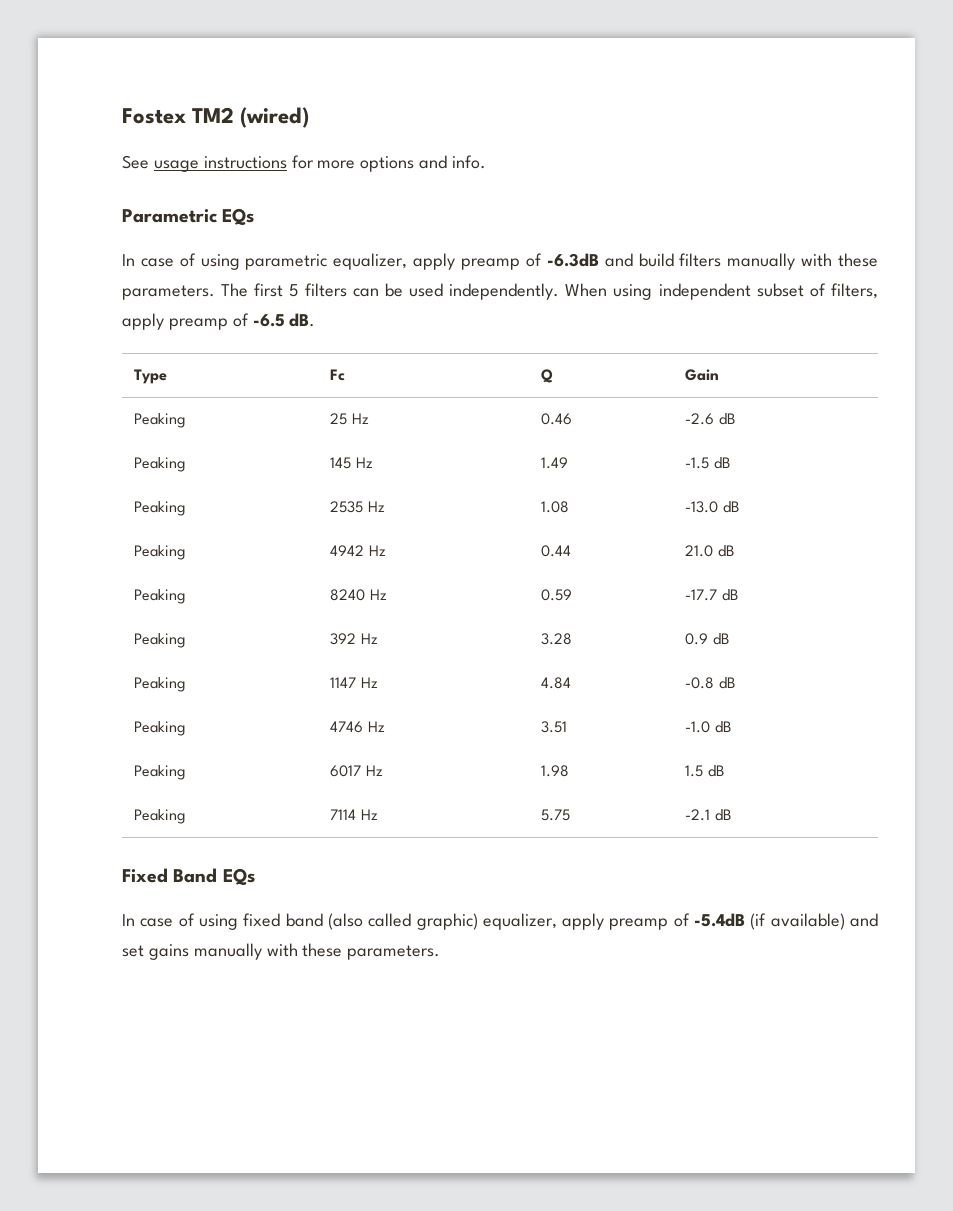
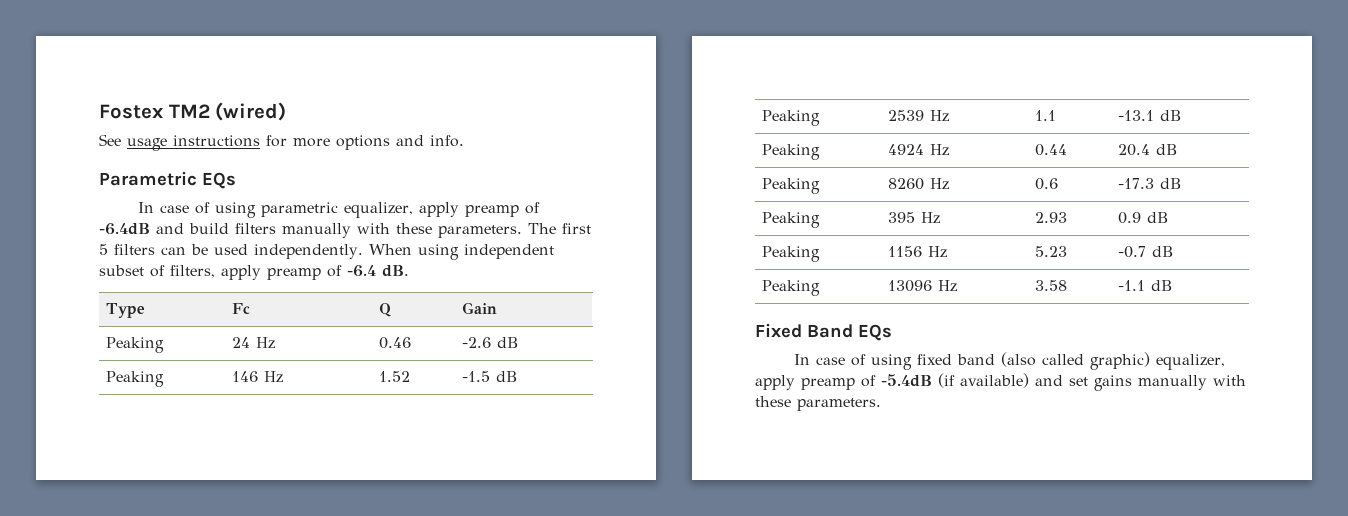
- In case of using parametric equalizer, apply preamp of -6.3dB and build filters manually with these parameters.
+ In case of using parametric equalizer, apply preamp of -6.4dB and build filters manually with these parameters.
- When using independent subset of filters, apply preamp of -6.5 dB.
+ When using independent subset of filters, apply preamp of -6.4 dB.
- Peaking | 25 Hz | 0.46 | -2.6 dB
+ Peaking | 24 Hz | 0.46 | -2.6 dB
- Peaking | 145 Hz | 1.49 | -1.5 dB
+ Peaking | 146 Hz | 1.52 | -1.5 dB
- Peaking | 2535 Hz | 1.08 | -13.0 dB
- Peaking | 4942 Hz | 0.44 | 21.0 dB
- Peaking | 8240 Hz | 0.59 | -17.7 dB
- Peaking | 392 Hz | 3.28 | 0.9 dB
+ Peaking | 2539 Hz | 1.1 | -13.1 dB
+ Peaking | 4924 Hz | 0.44 | 20.4 dB
+ Peaking | 8260 Hz | 0.6 | -17.3 dB
+ Peaking | 395 Hz | 2.93 | 0.9 dB
- Peaking | 1147 Hz | 4.84 | -0.8 dB
- Peaking | 4746 Hz | 3.51 | -1.0 dB
- Peaking | 6017 Hz | 1.98 | 1.5 dB
- Peaking | 7114 Hz | 5.75 | -2.1 dB
+ Peaking | 1156 Hz | 5.23 | -0.7 dB
+ Peaking | 13096 Hz | 3.58 | -1.1 dB

